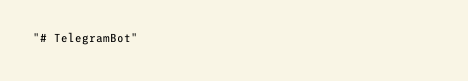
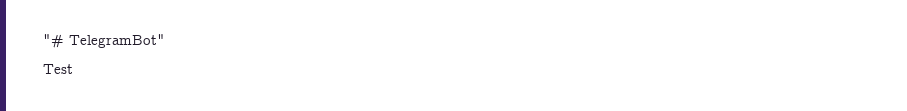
+ Test

